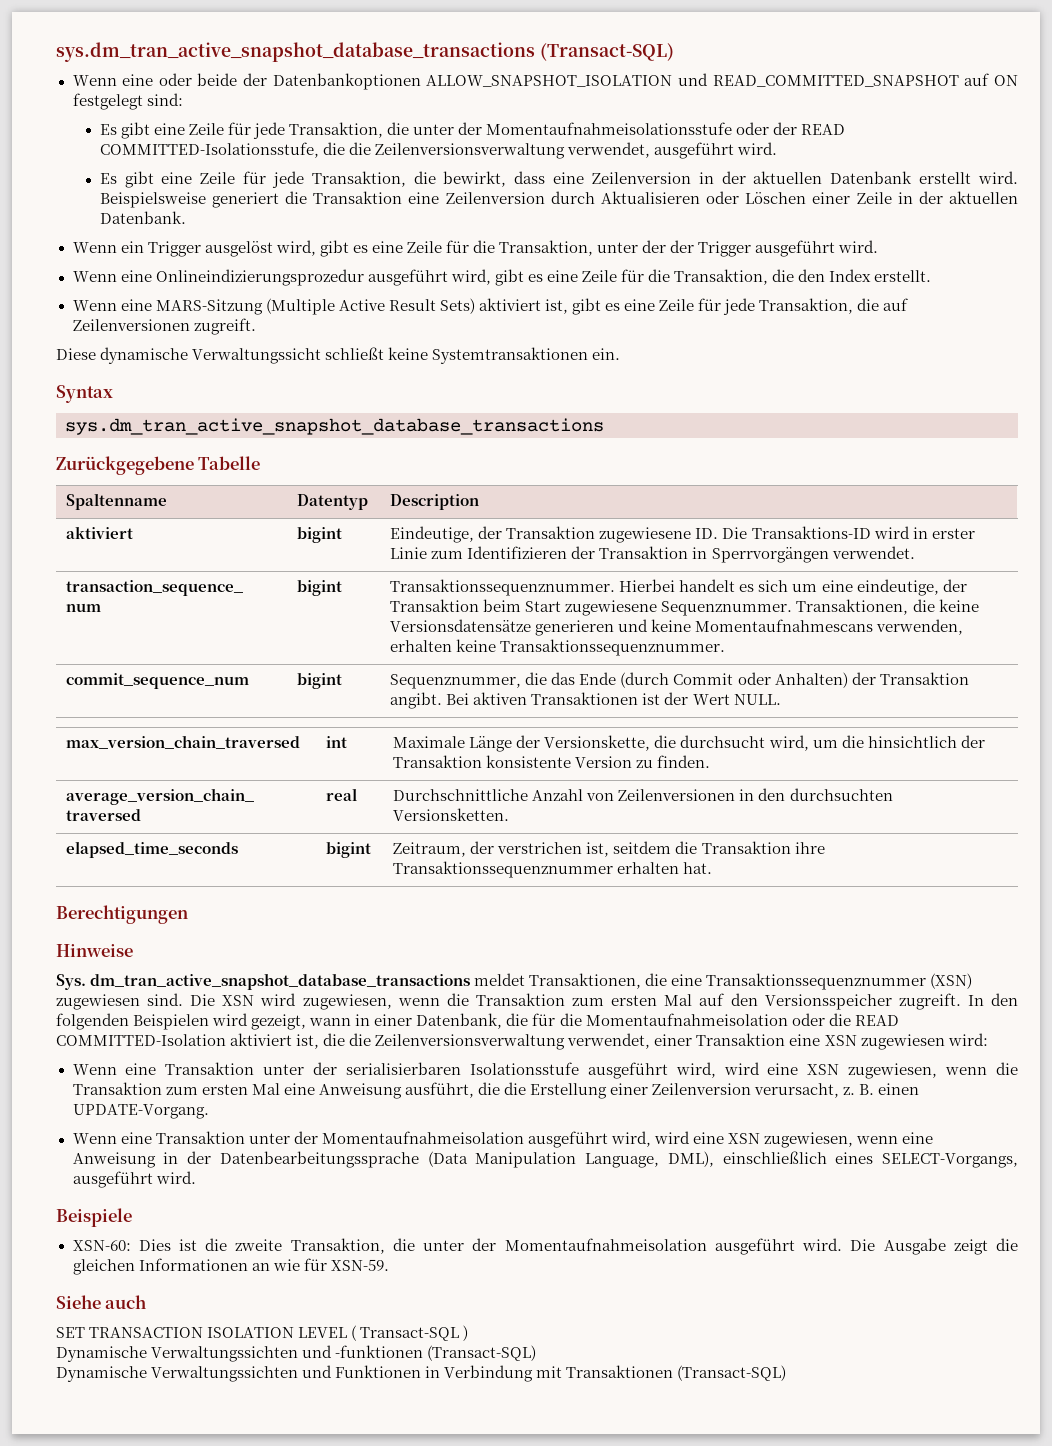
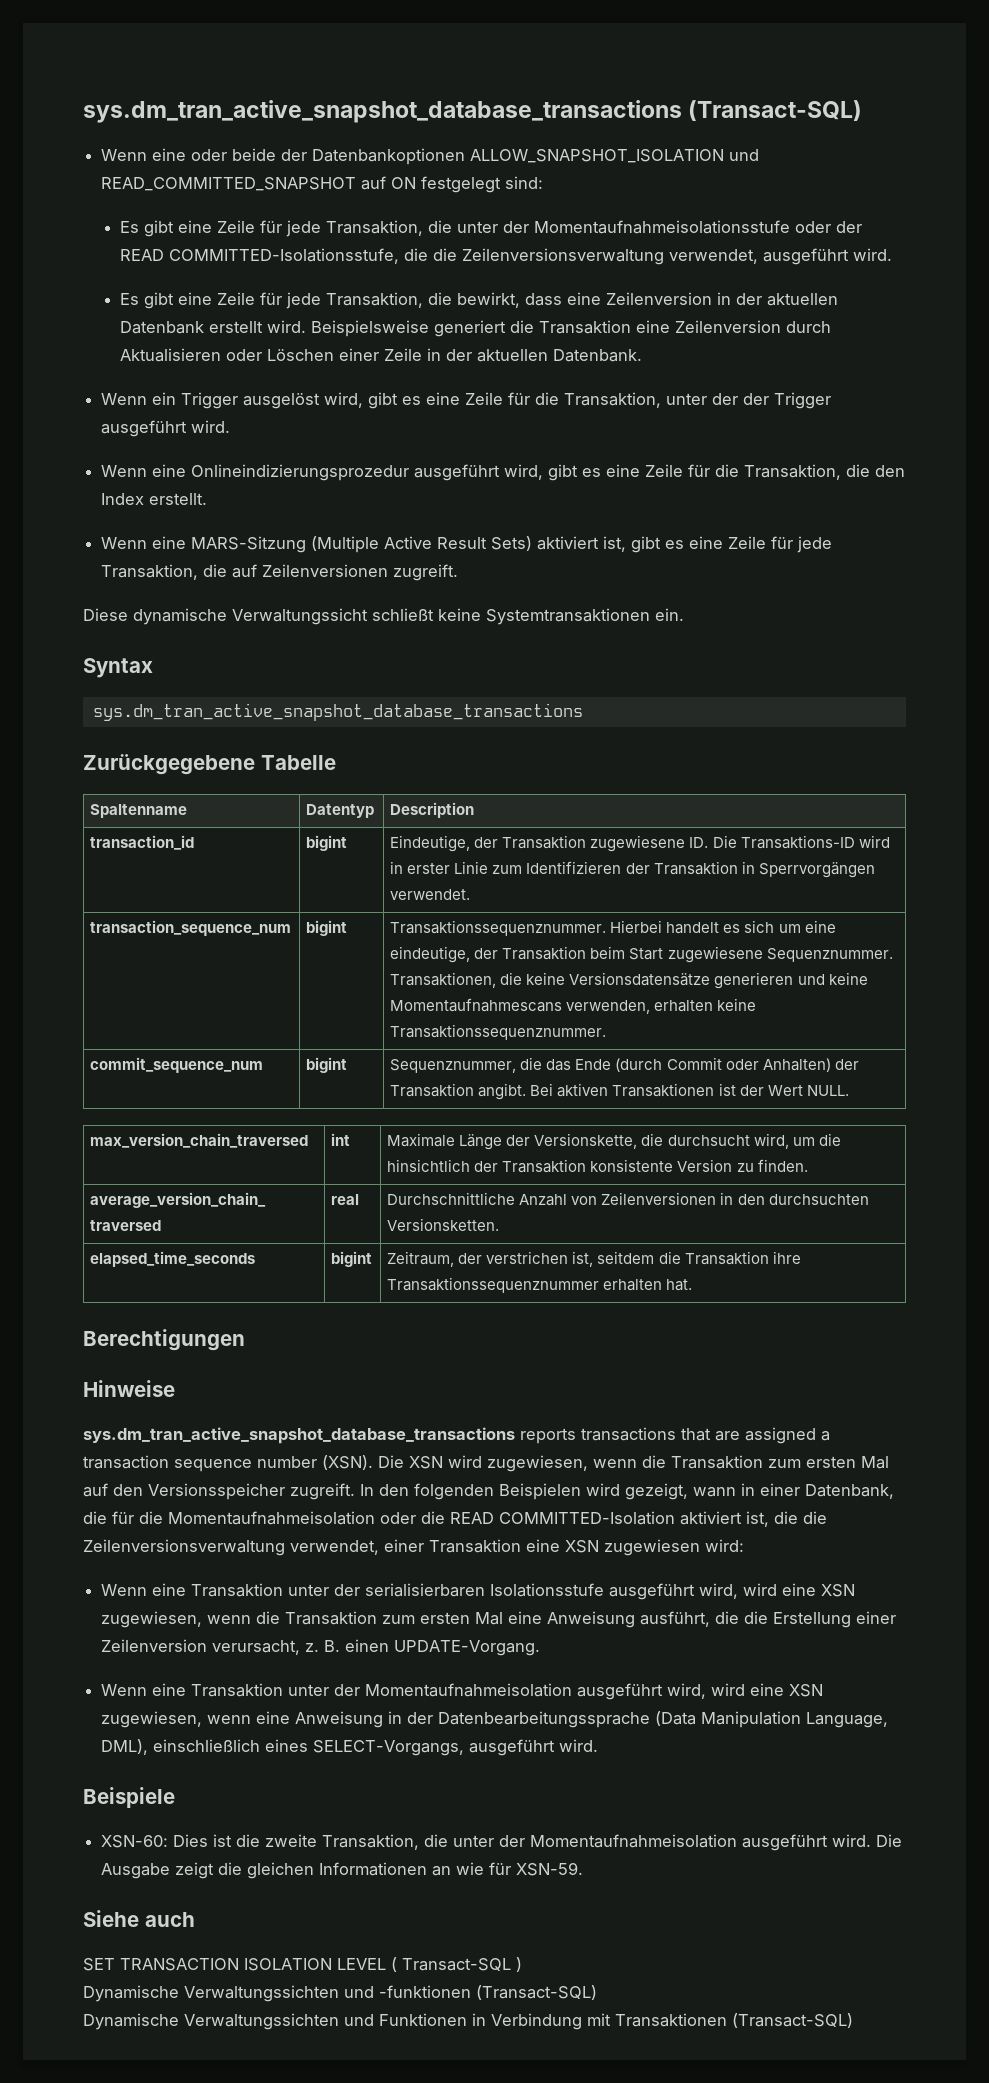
- aktiviert | bigint | Eindeutige, der Transaktion zugewiesene ID. Die Transaktions-ID wird in erster Linie zum Identifizieren der Transaktion in Sperrvorgängen verwendet.
+ transaction_id | bigint | Eindeutige, der Transaktion zugewiesene ID. Die Transaktions-ID wird in erster Linie zum Identifizieren der Transaktion in Sperrvorgängen verwendet.
- Sys. dm_tran_active_snapshot_database_transactions meldet Transaktionen, die eine Transaktionssequenznummer (XSN) zugewiesen sind.
+ sys.dm_tran_active_snapshot_database_transactions reports transactions that are assigned a transaction sequence number (XSN).

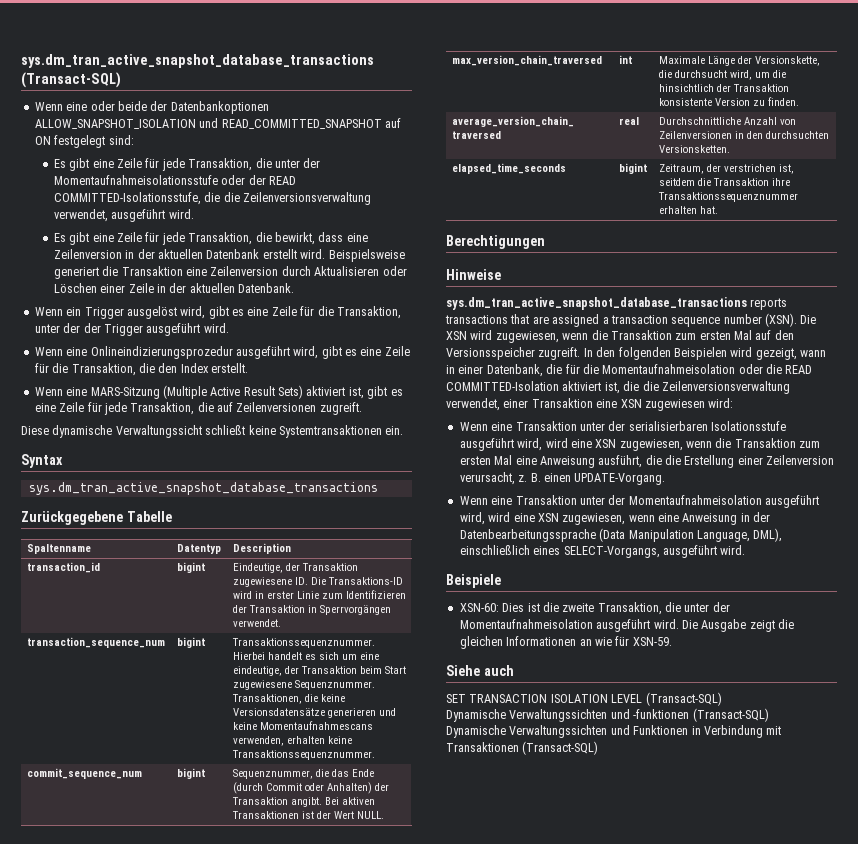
- SET TRANSACTION ISOLATION LEVEL ( Transact-SQL )
+ SET TRANSACTION ISOLATION LEVEL (Transact-SQL)

